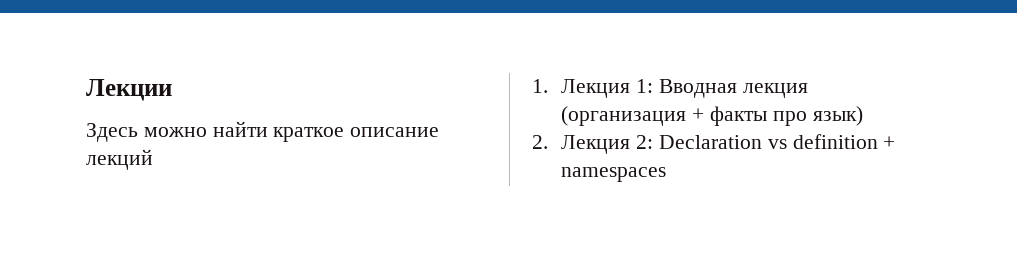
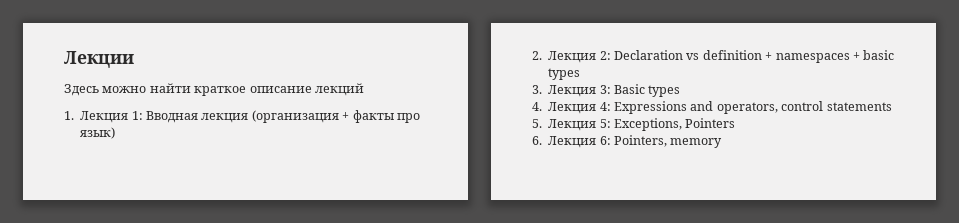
- 2. Лекция 2: Declaration vs definition + namespaces
+ 2. Лекция 2: Declaration vs definition + namespaces + basic types
+ 3. Лекция 3: Basic types
+ 4. Лекция 4: Expressions and operators, control statements
+ 5. Лекция 5: Exceptions, Pointers
+ 6. Лекция 6: Pointers, memory

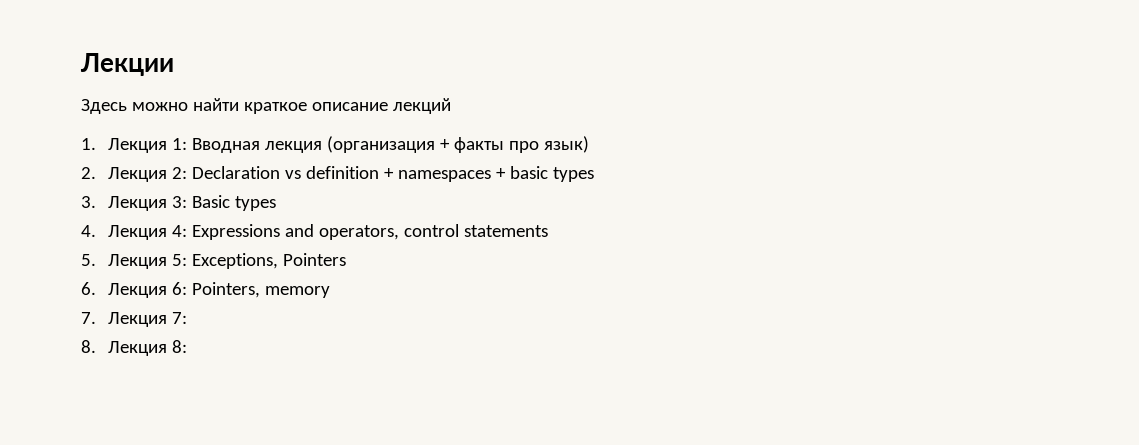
+ 7. Лекция 7:
+ 8. Лекция 8:

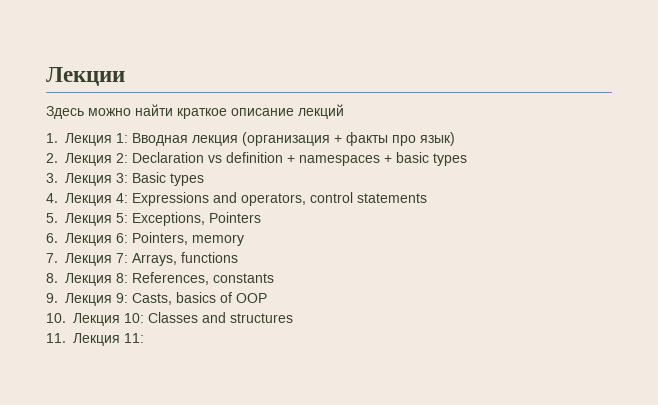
- 7. Лекция 7:
+ 7. Лекция 7: Arrays, functions
- 8. Лекция 8:
+ 8. Лекция 8: References, constants
+ 9. Лекция 9: Casts, basics of OOP
+ 10. Лекция 10: Classes and structures
+ 11. Лекция 11:

